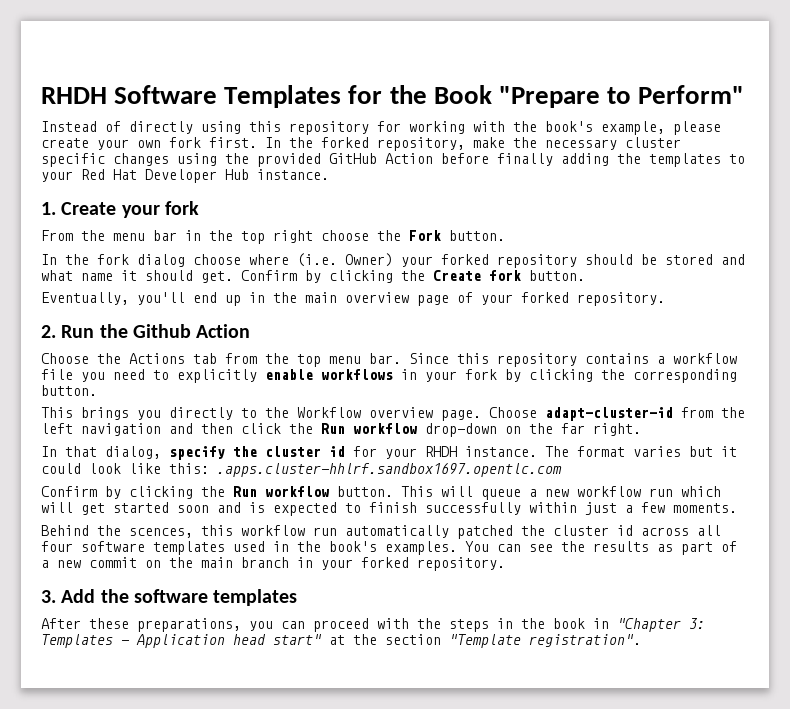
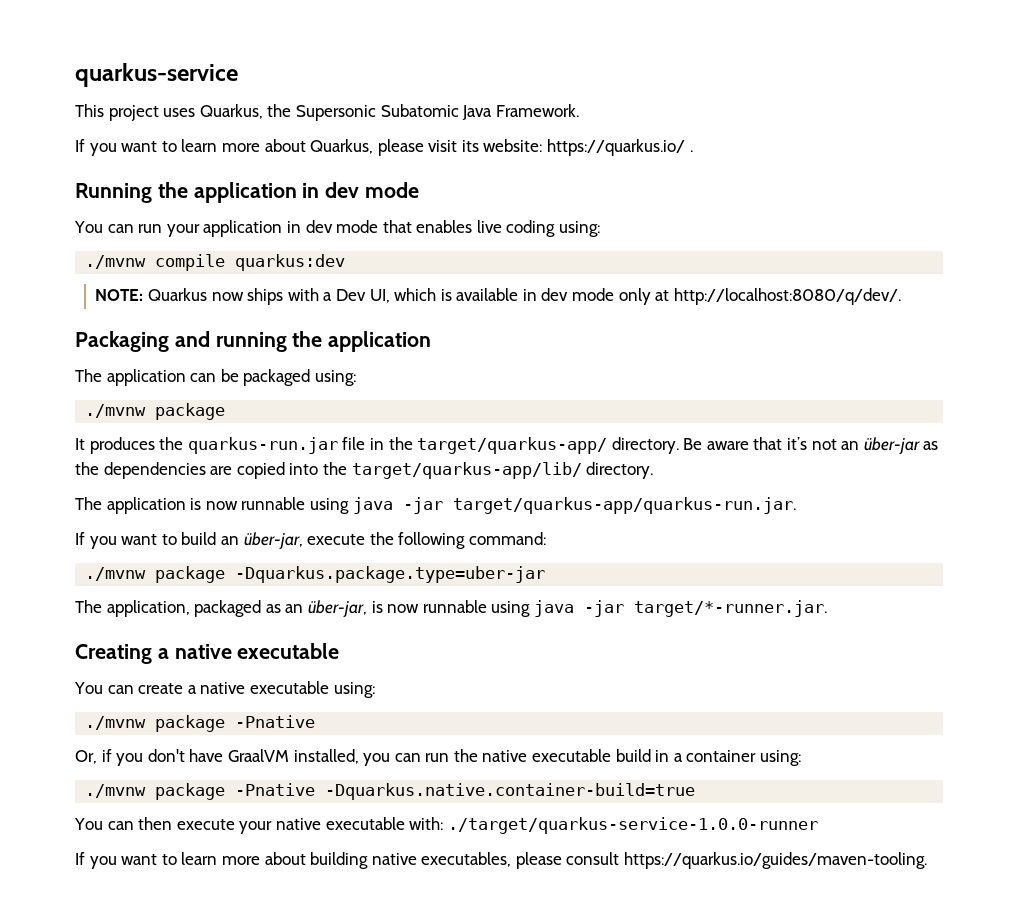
- RHDH Software Templates for the Book "Prepare to Perform"
- Instead of directly using this repository for working with the book's example, please create your own fork first. In the forked repository, make the necessary cluster specific changes using the provided GitHub Action before finally adding the templates to your Red Hat Developer Hub instance.
- 1. Create your fork
- From the menu bar in the top right choose the Fork button.
- In the fork dialog choose where (i.e. Owner) your forked repository should be stored and what name it should get. Confirm by clicking the Create fork button.
- Eventually, you'll end up in the main overview page of your forked repository.
- 2. Run the Github Action
- Choose the Actions tab from the top menu bar. Since this repository contains a workflow file you need to explicitly enable workflows in your fork by clicking the corresponding button.
- This brings you directly to the Workflow overview page. Choose adapt-cluster-id from the left navigation and then click the Run workflow drop-down on the far right.
- In that dialog, specify the cluster id for your RHDH instance. The format varies but it could look like this: .apps.cluster-hhlrf.sandbox1697.opentlc.com
- Confirm by clicking the Run workflow button. This will queue a new workflow run which will get started soon and is expected to finish successfully within just a few moments.
- Behind the scences, this workflow run automatically patched the cluster id across all four software templates used in the book's examples. You can see the results as part of a new commit on the main branch in your forked repository.
- 3. Add the software templates
- After these preparations, you can proceed with the steps in the book in "Chapter 3: Templates - Application head start" at the section "Template registration".
+ quarkus-service
+ This project uses Quarkus, the Supersonic Subatomic Java Framework.
+ If you want to learn more about Quarkus, please visit its website: https://quarkus.io/ .
+ Running the application in dev mode
+ You can run your application in dev mode that enables live coding using:
+ ./mvnw compile quarkus:dev
+ NOTE: Quarkus now ships with a Dev UI, which is available in dev mode only at http://localhost:8080/q/dev/.
+ Packaging and running the application
+ The application can be packaged using:
+ ./mvnw package
+ It produces the quarkus-run.jar file in the target/quarkus-app/ directory. Be aware that it’s not an über-jar as the dependencies are copied into the target/quarkus-app/lib/ directory.
+ The application is now runnable using java -jar target/quarkus-app/quarkus-run.jar.
+ If you want to build an über-jar, execute the following command:
+ ./mvnw package -Dquarkus.package.type=uber-jar
+ The application, packaged as an über-jar, is now runnable using java -jar target/*-runner.jar.
+ Creating a native executable
+ You can create a native executable using:
+ ./mvnw package -Pnative
+ Or, if you don't have GraalVM installed, you can run the native executable build in a container using:
+ ./mvnw package -Pnative -Dquarkus.native.container-build=true
+ You can then execute your native executable with: ./target/quarkus-service-1.0.0-runner
+ If you want to learn more about building native executables, please consult https://quarkus.io/guides/maven-tooling.

